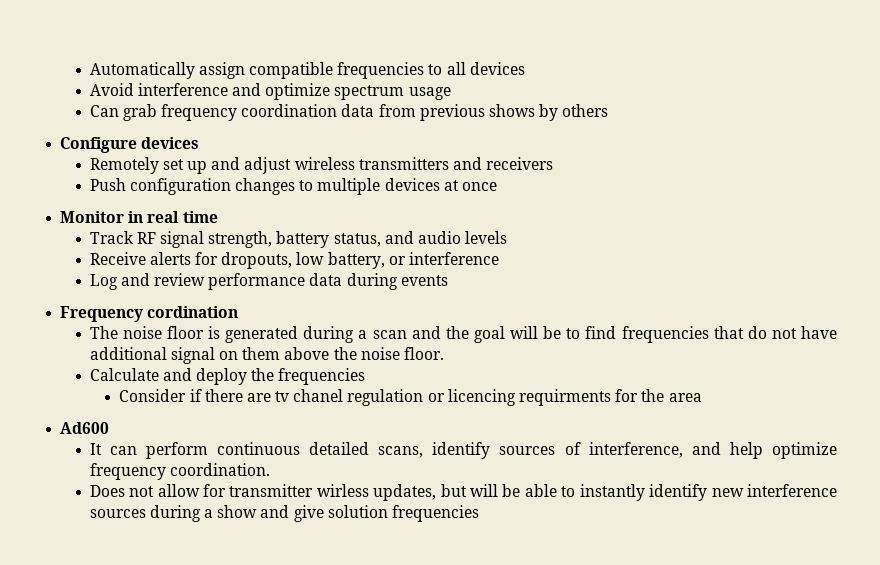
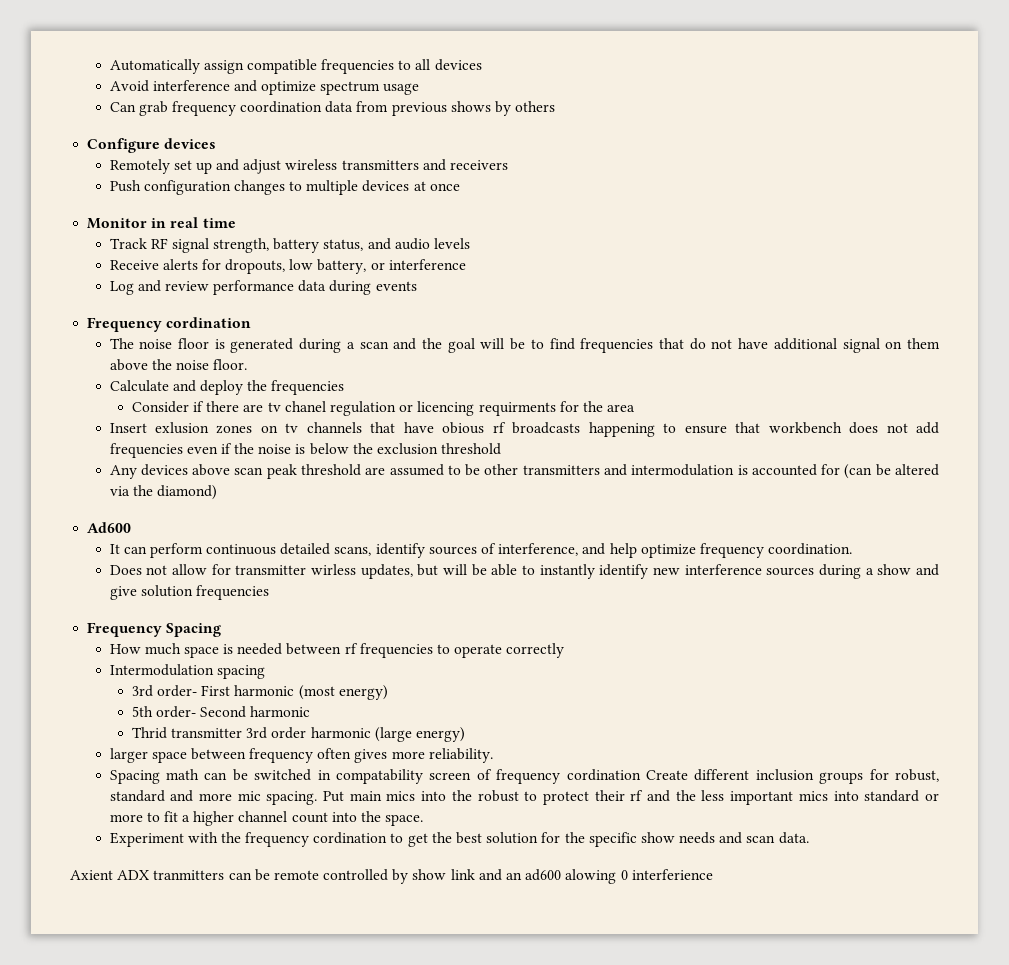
+ Insert exlusion zones on tv channels that have obious rf broadcasts happening to ensure that workbench does not add frequencies even if the noise is below the exclusion threshold
+ Any devices above scan peak threshold are assumed to be other transmitters and intermodulation is accounted for (can be altered via the diamond)
+ Frequency Spacing
+ How much space is needed between rf frequencies to operate correctly
+ Intermodulation spacing
+ 3rd order- First harmonic (most energy)
+ 5th order- Second harmonic
+ Thrid transmitter 3rd order harmonic (large energy)
+ larger space between frequency often gives more reliability.
+ Spacing math can be switched in compatability screen of frequency cordination Create different inclusion groups for robust, standard and more mic spacing. Put main mics into the robust to protect their rf and the less important mics into standard or more to fit a higher channel count into the space.
+ Experiment with the frequency cordination to get the best solution for the specific show needs and scan data.
+ Axient ADX tranmitters can be remote controlled by show link and an ad600 alowing 0 interferience

